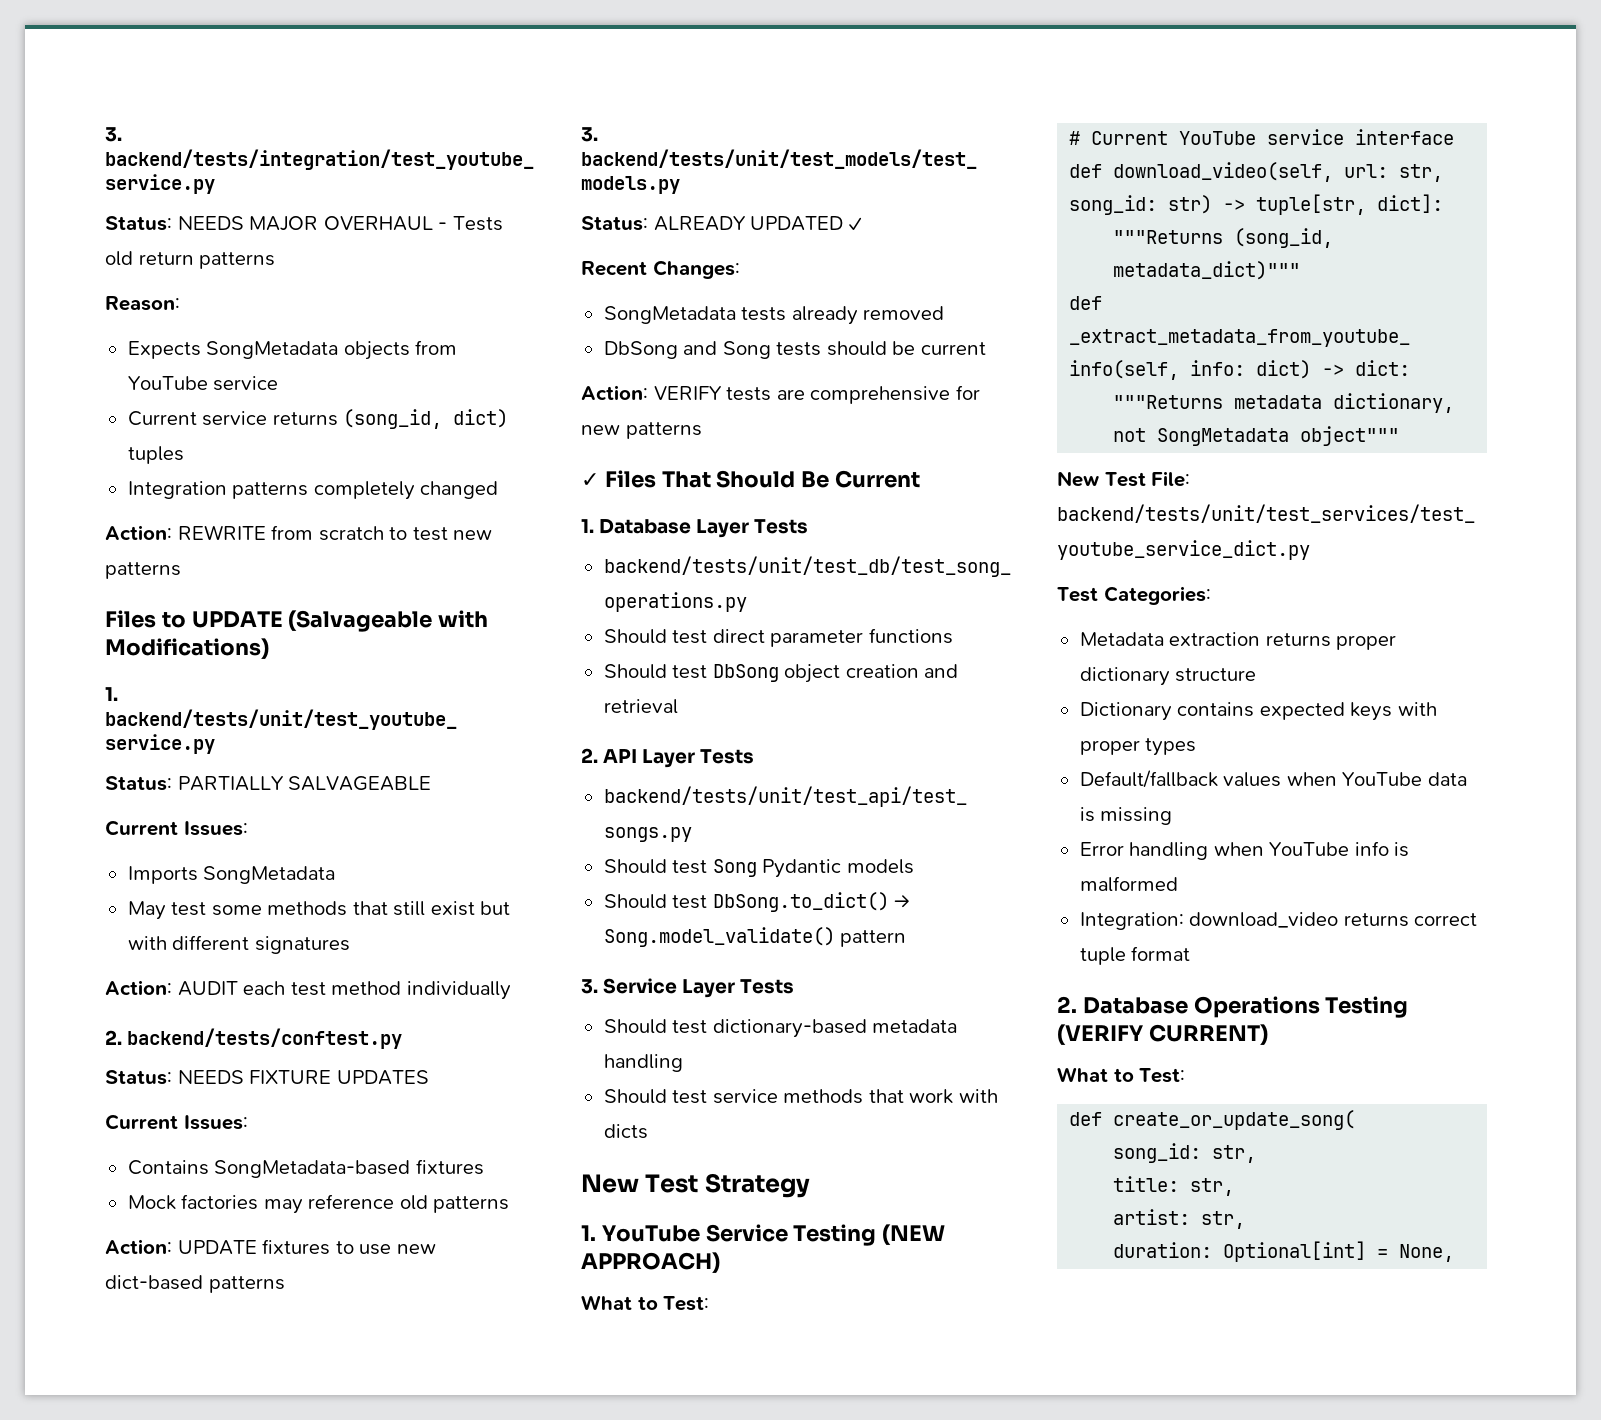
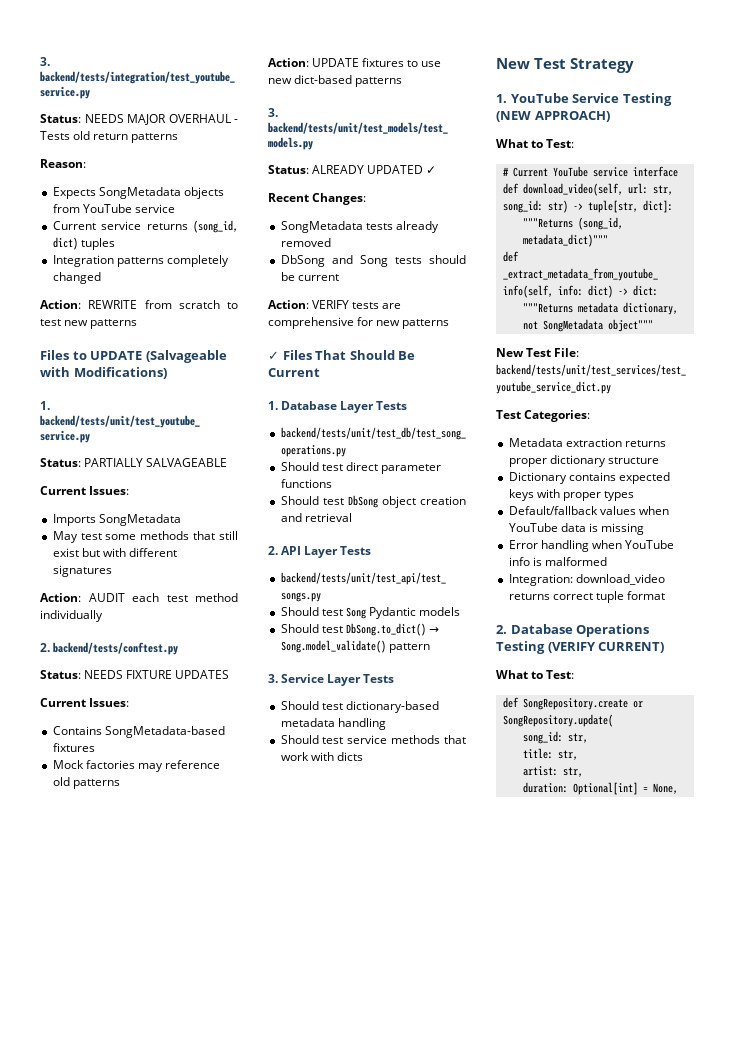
- def create_or_update_song(
+ def SongRepository.create or SongRepository.update(

